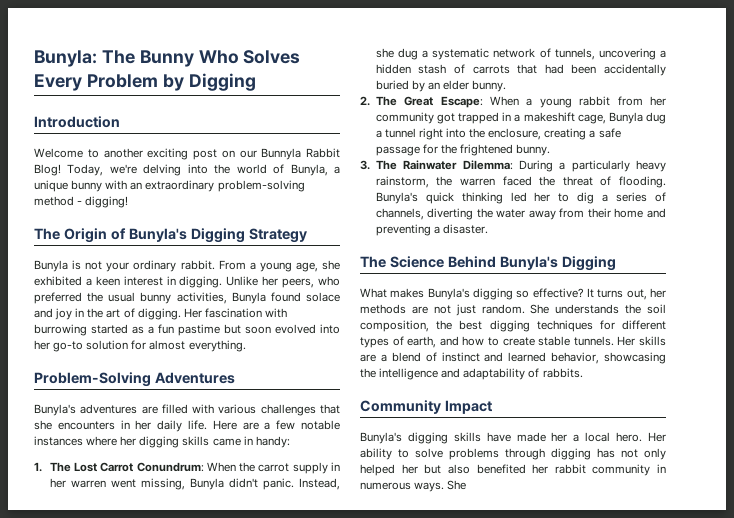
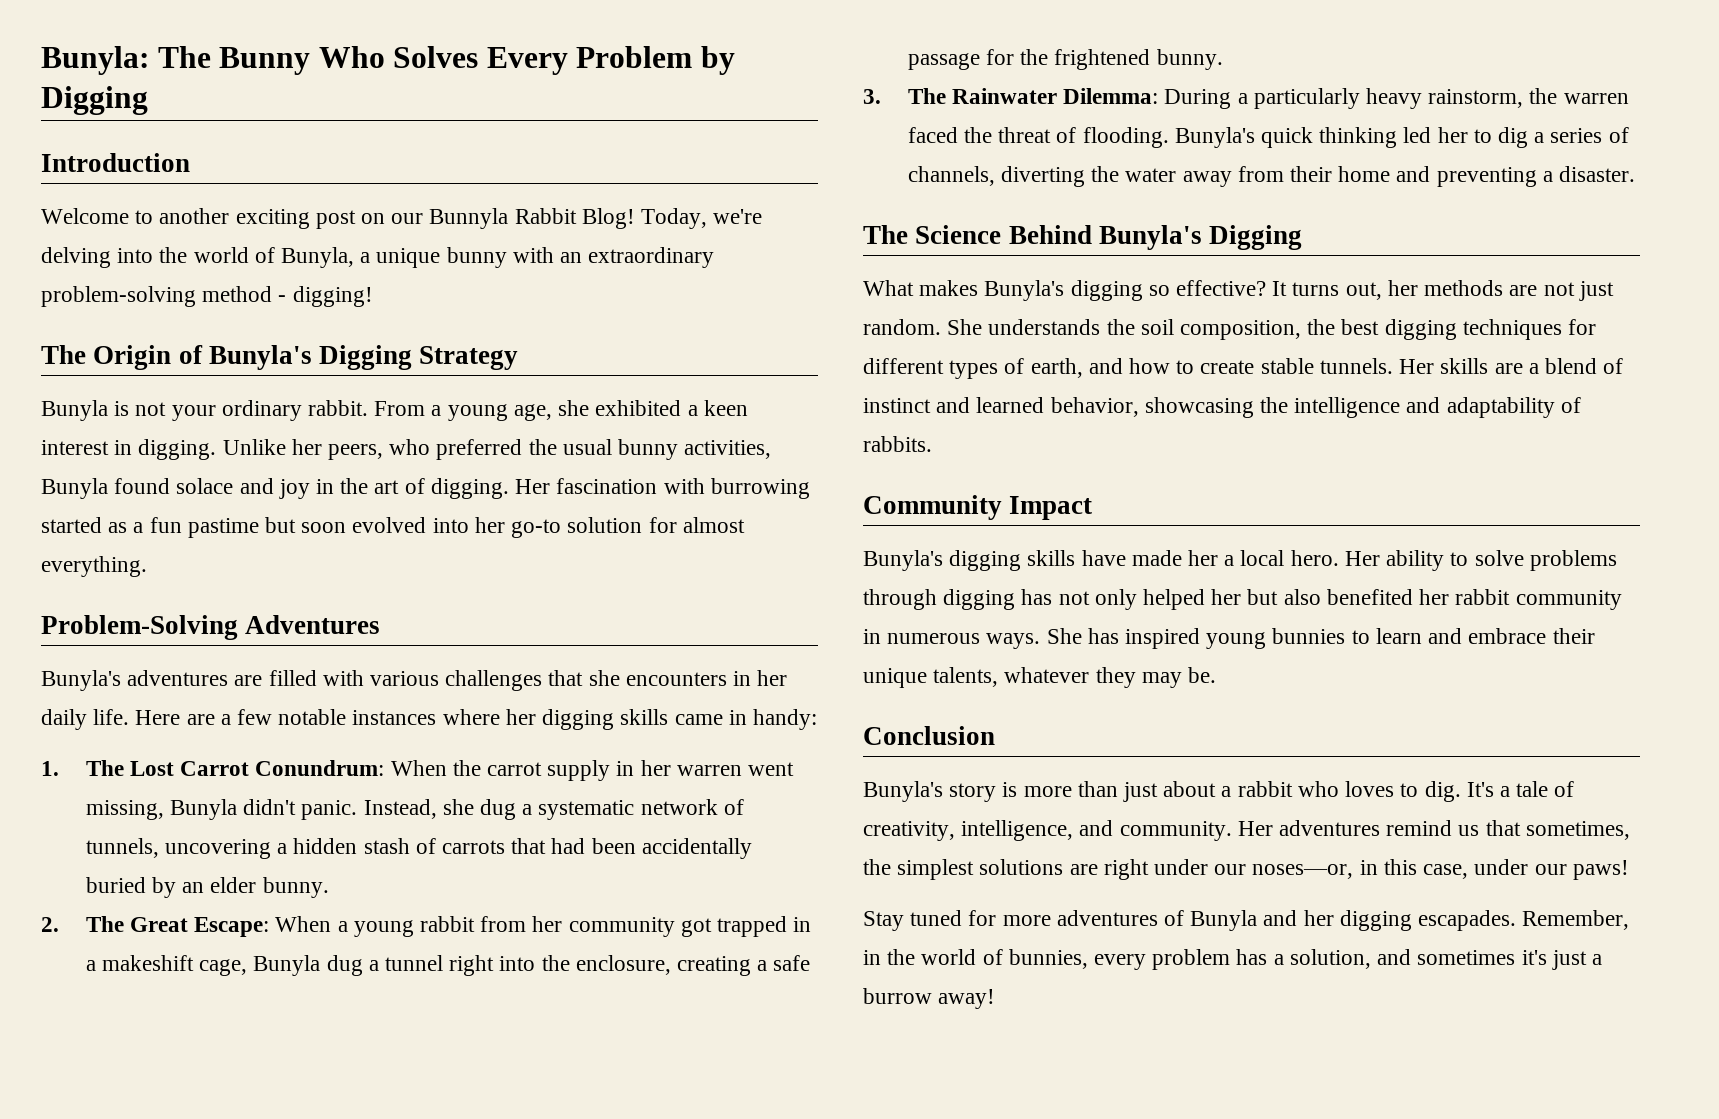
- Her ability to solve problems through digging has not only helped her but also benefited her rabbit community in numerous ways. She
+ Her ability to solve problems through digging has not only helped her but also benefited her rabbit community in numerous ways. She has inspired young bunnies to learn and embrace their unique talents, whatever they may be.
+ Conclusion
+ Bunyla's story is more than just about a rabbit who loves to dig. It's a tale of creativity, intelligence, and community. Her adventures remind us that sometimes, the simplest solutions are right under our noses—or, in this case, under our paws!
+ Stay tuned for more adventures of Bunyla and her digging escapades. Remember, in the world of bunnies, every problem has a solution, and sometimes it's just a burrow away!

